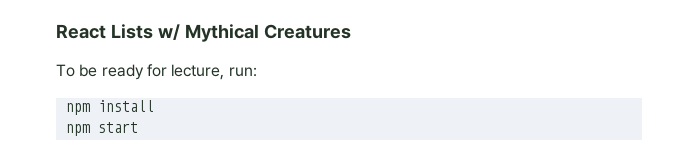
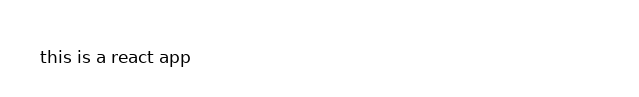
- React Lists w/ Mythical Creatures
- To be ready for lecture, run:
- npm install
- npm start
+ this is a react app

